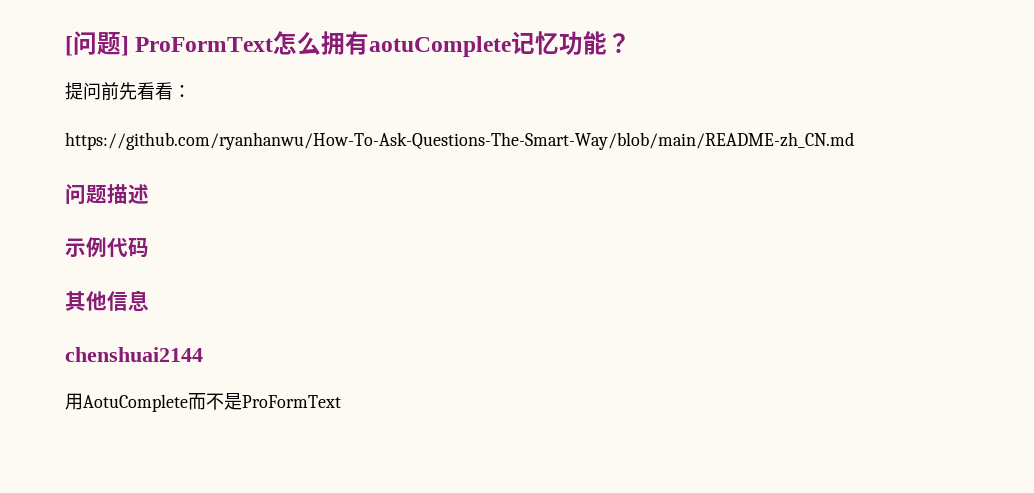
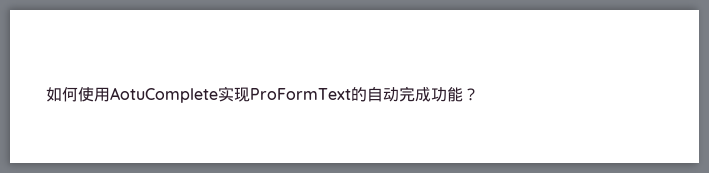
- [问题] ProFormText怎么拥有aotuComplete记忆功能？
- 提问前先看看：
- https://github.com/ryanhanwu/How-To-Ask-Questions-The-Smart-Way/blob/main/README-zh_CN.md
- 问题描述
- 示例代码
- 其他信息
- chenshuai2144
- 用AotuComplete而不是ProFormText
+ 如何使用AotuComplete实现ProFormText的自动完成功能？

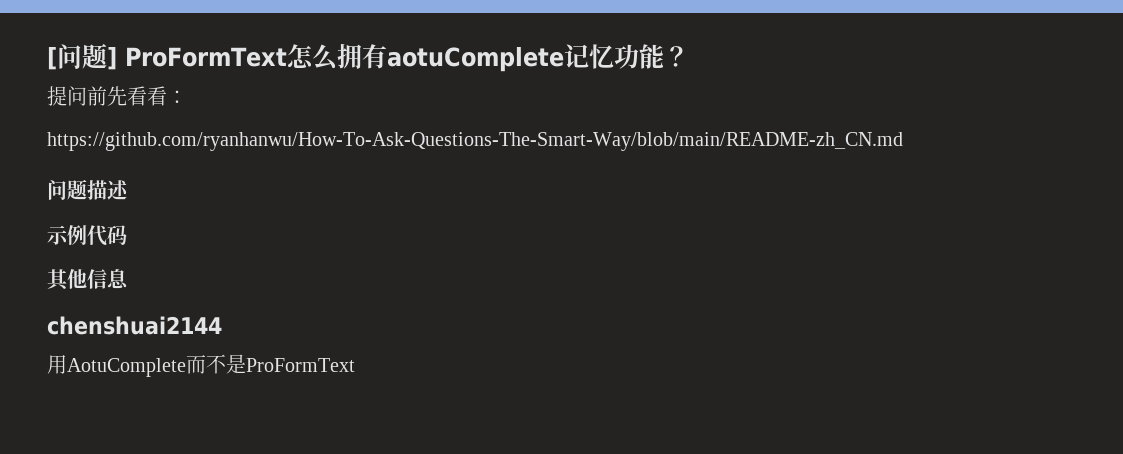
- 如何使用AotuComplete实现ProFormText的自动完成功能？
+ [问题] ProFormText怎么拥有aotuComplete记忆功能？
+ 提问前先看看：
+ https://github.com/ryanhanwu/How-To-Ask-Questions-The-Smart-Way/blob/main/README-zh_CN.md
+ 问题描述
+ 示例代码
+ 其他信息
+ chenshuai2144
+ 用AotuComplete而不是ProFormText

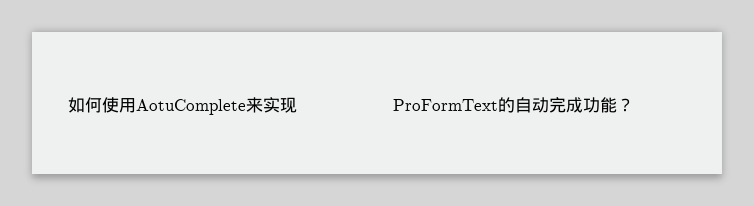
- [问题] ProFormText怎么拥有aotuComplete记忆功能？
- 提问前先看看：
- https://github.com/ryanhanwu/How-To-Ask-Questions-The-Smart-Way/blob/main/README-zh_CN.md
- 问题描述
- 示例代码
- 其他信息
- chenshuai2144
- 用AotuComplete而不是ProFormText
+ 如何使用AotuComplete来实现ProFormText的自动完成功能？

